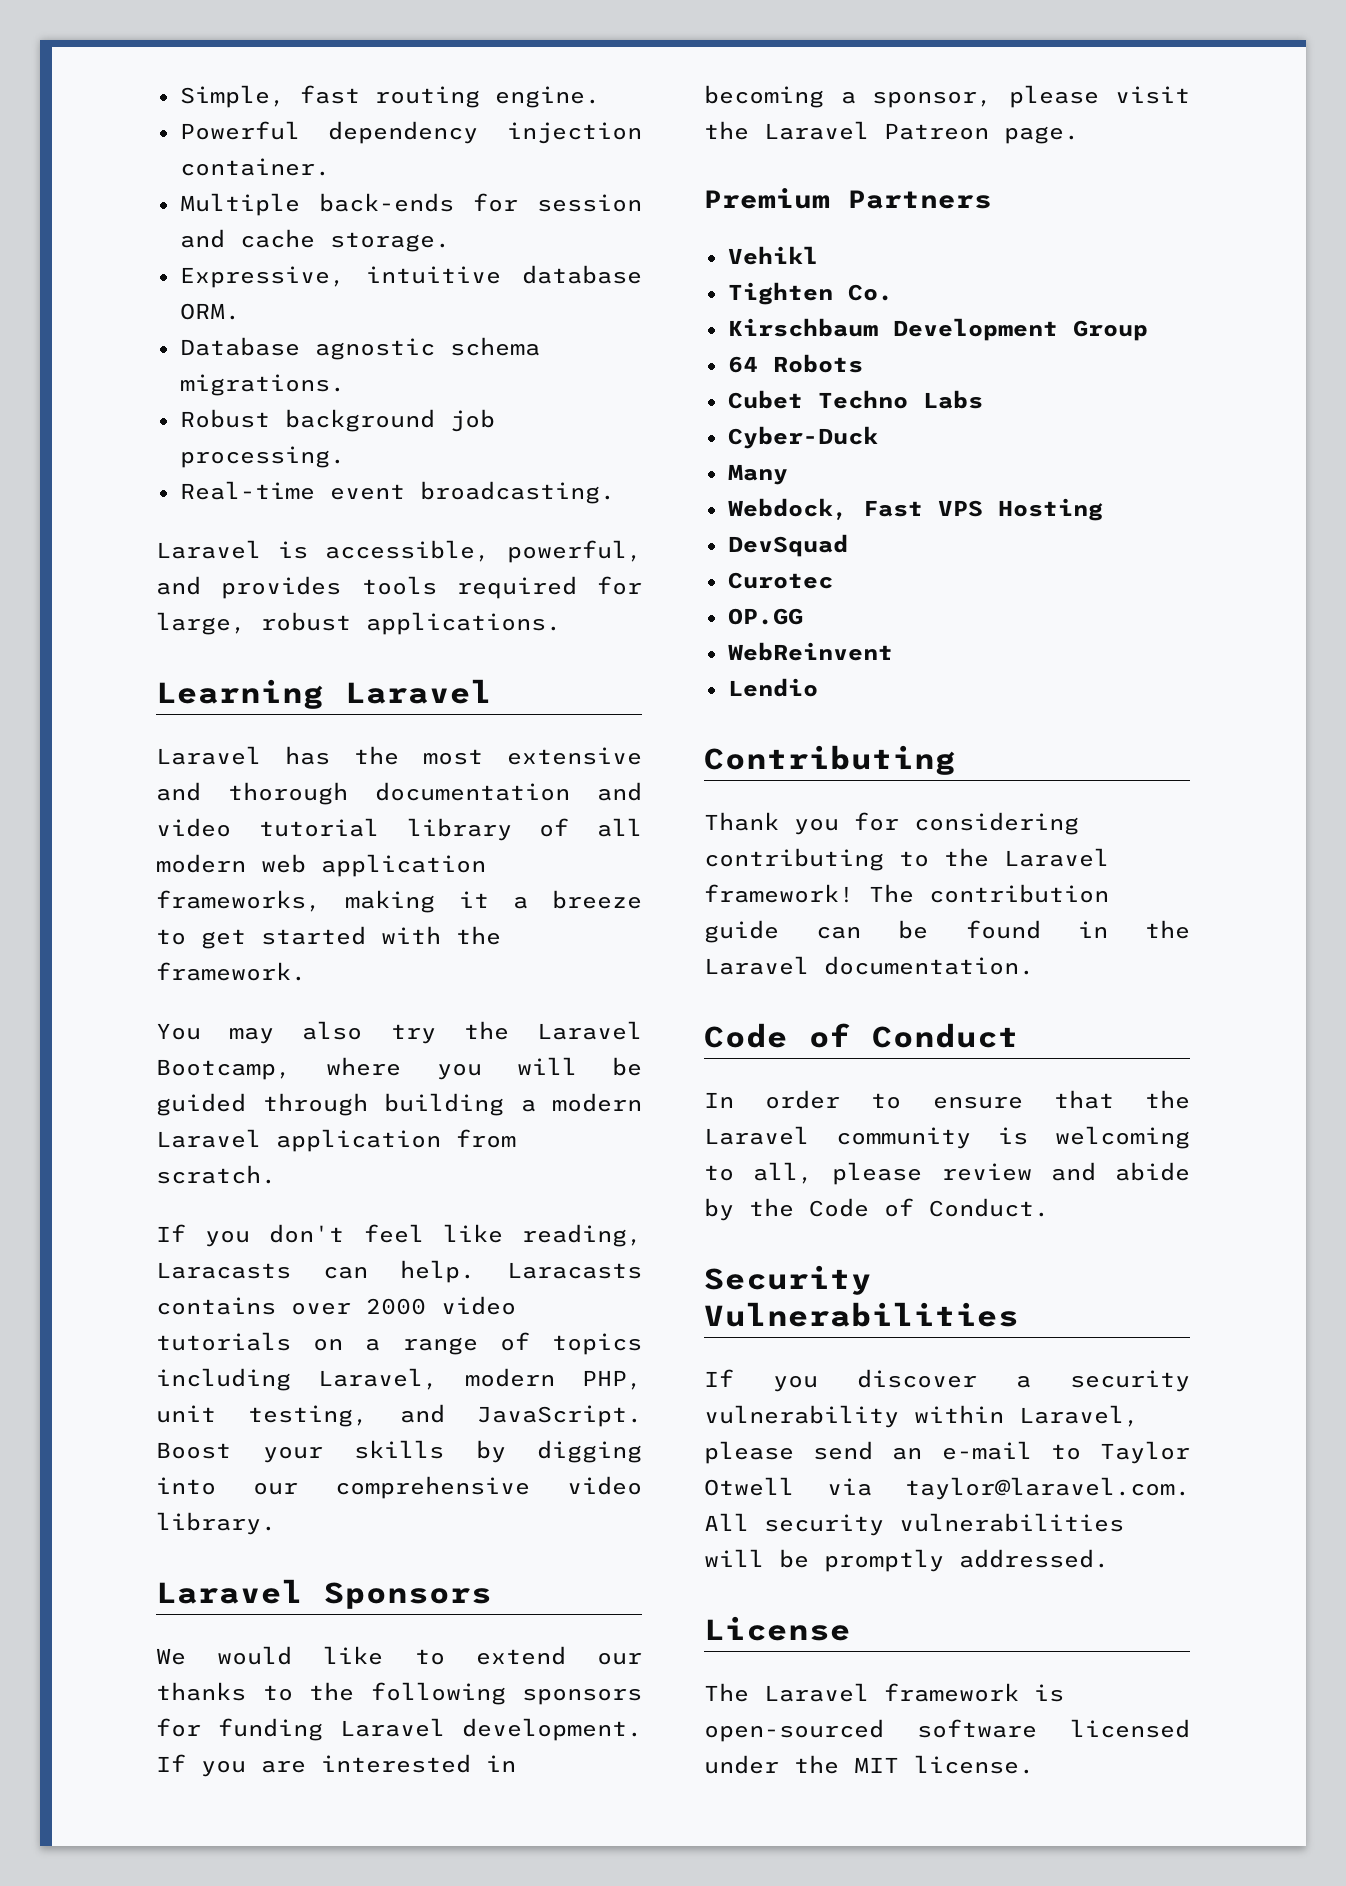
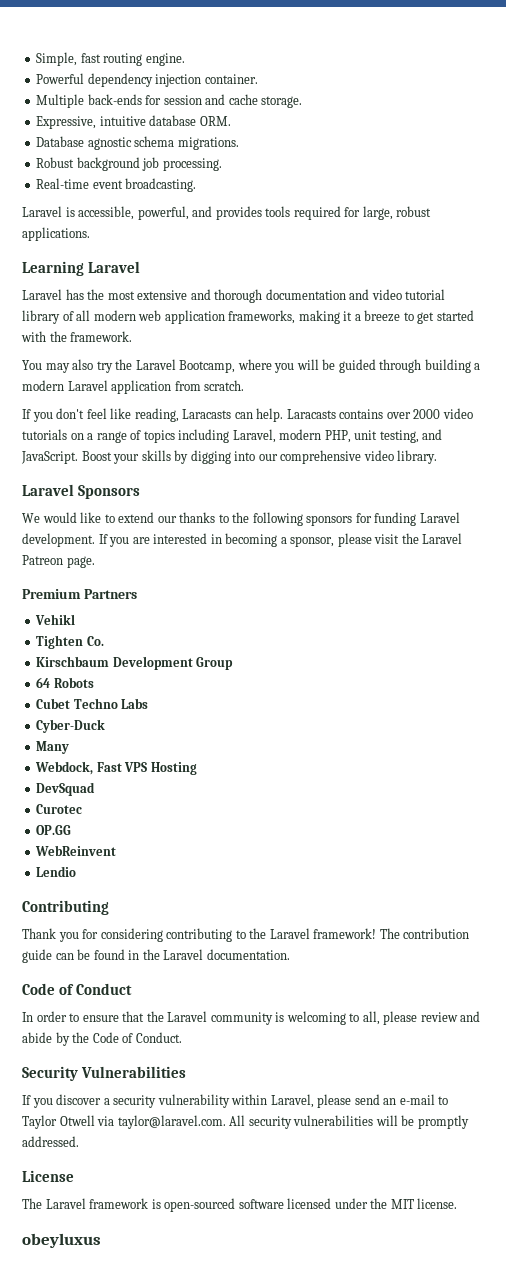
+ obeyluxus

